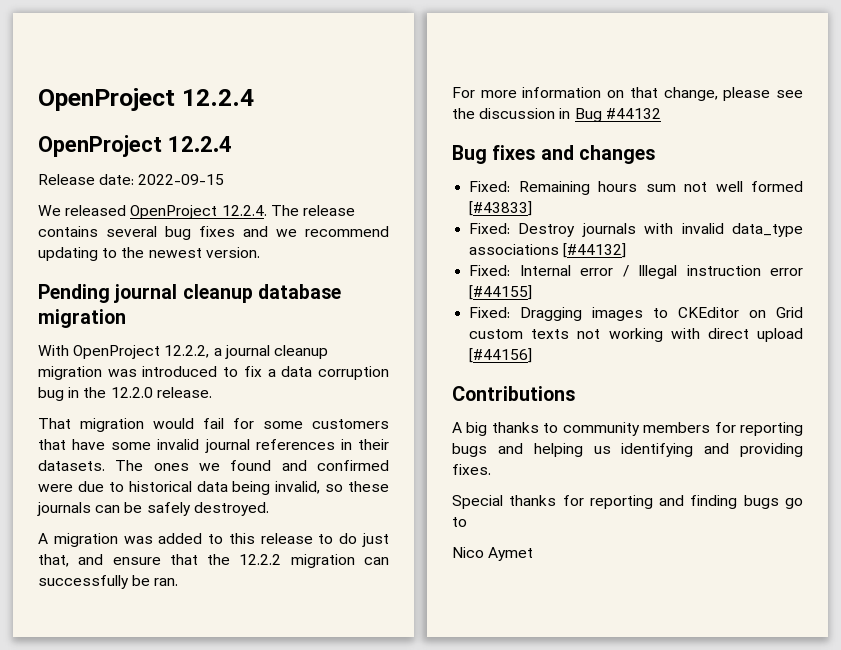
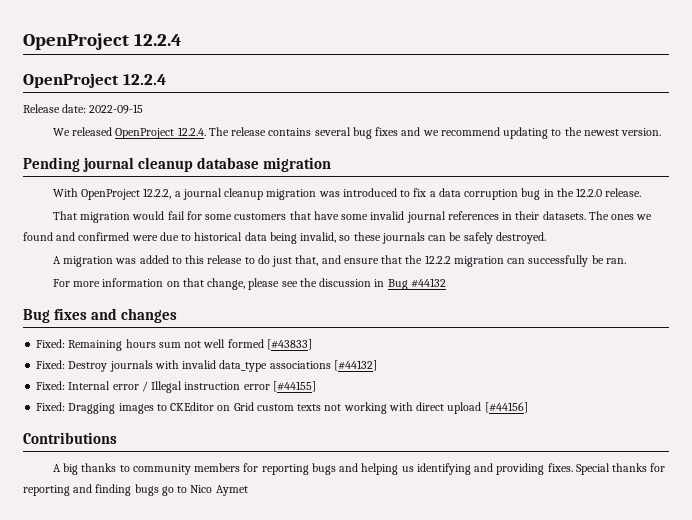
- A big thanks to community members for reporting bugs and helping us identifying and providing fixes.
- Special thanks for reporting and finding bugs go to
- Nico Aymet
+ A big thanks to community members for reporting bugs and helping us identifying and providing fixes. Special thanks for reporting and finding bugs go to Nico Aymet

